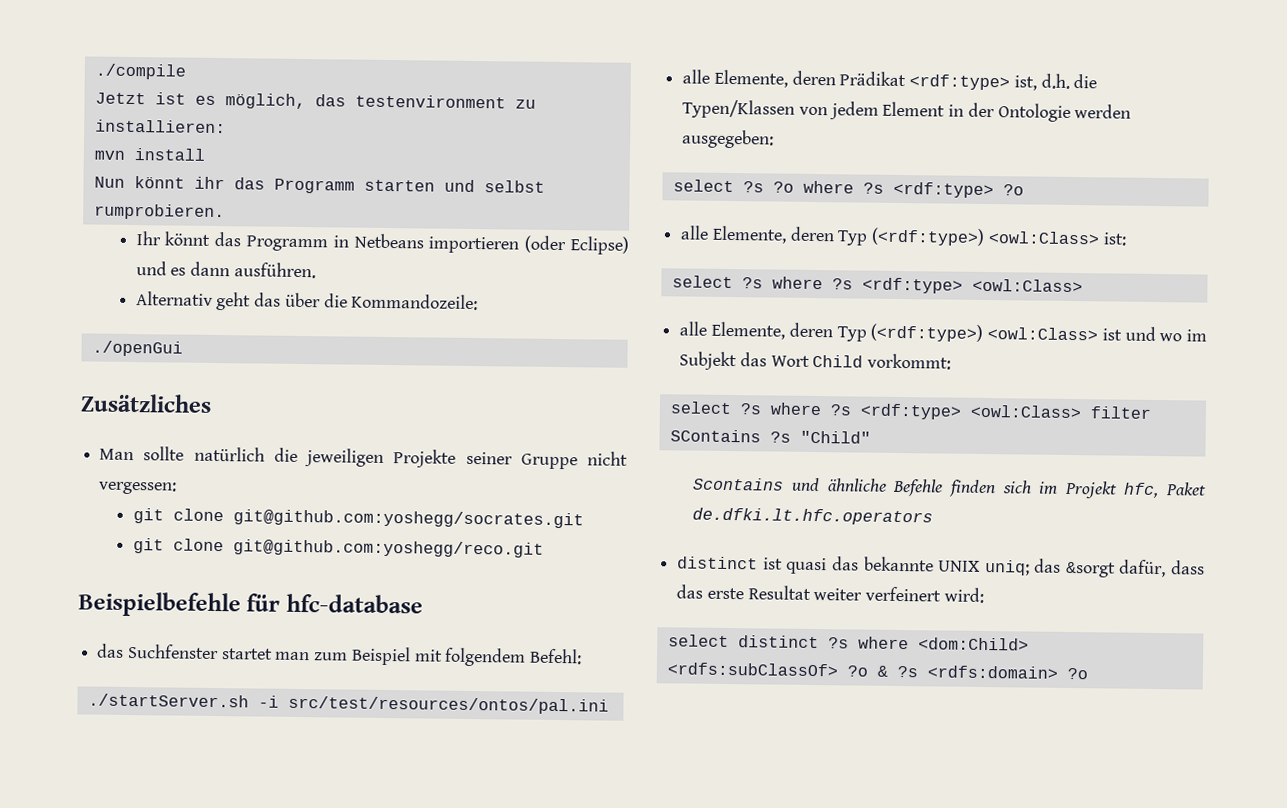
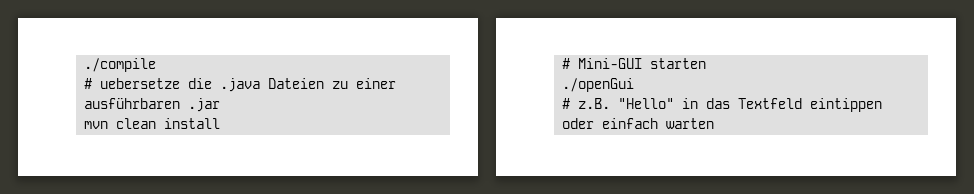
- Jetzt ist es möglich, das testenvironment zu installieren:
+ # uebersetze die .java Dateien zu einer ausführbaren .jar
- mvn install
+ mvn clean install
- Nun könnt ihr das Programm starten und selbst rumprobieren.
- Ihr könnt das Programm in Netbeans importieren (oder Eclipse) und es dann ausführen.
- Alternativ geht das über die Kommandozeile:
+ # Mini-GUI starten
  ./openGui
- Zusätzliches
- Man sollte natürlich die jeweiligen Projekte seiner Gruppe nicht vergessen:
- git clone git@github.com:yoshegg/socrates.git
- git clone git@github.com:yoshegg/reco.git
- Beispielbefehle für hfc-database
- das Suchfenster startet man zum Beispiel mit folgendem Befehl:
- ./startServer.sh -i src/test/resources/ontos/pal.ini
- alle Elemente, deren Prädikat <rdf:type> ist, d.h. die Typen/Klassen von jedem Element in der Ontologie werden ausgegeben:
- select ?s ?o where ?s <rdf:type> ?o
- alle Elemente, deren Typ (<rdf:type>) <owl:Class> ist:
- select ?s where ?s <rdf:type> <owl:Class>
- alle Elemente, deren Typ (<rdf:type>) <owl:Class> ist und wo im Subjekt das Wort Child vorkommt:
- select ?s where ?s <rdf:type> <owl:Class> filter SContains ?s "Child"
- Scontains und ähnliche Befehle finden sich im Projekt hfc, Paket de.dfki.lt.hfc.operators
- distinct ist quasi das bekannte UNIX uniq; das &sorgt dafür, dass das erste Resultat weiter verfeinert wird:
- select distinct ?s where <dom:Child> <rdfs:subClassOf> ?o & ?s <rdfs:domain> ?o
+ # z.B. "Hello" in das Textfeld eintippen oder einfach warten

